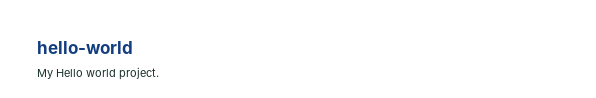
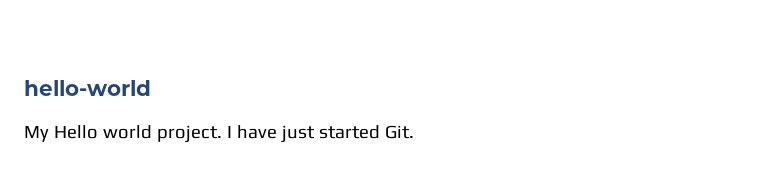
+ I have just started Git.

